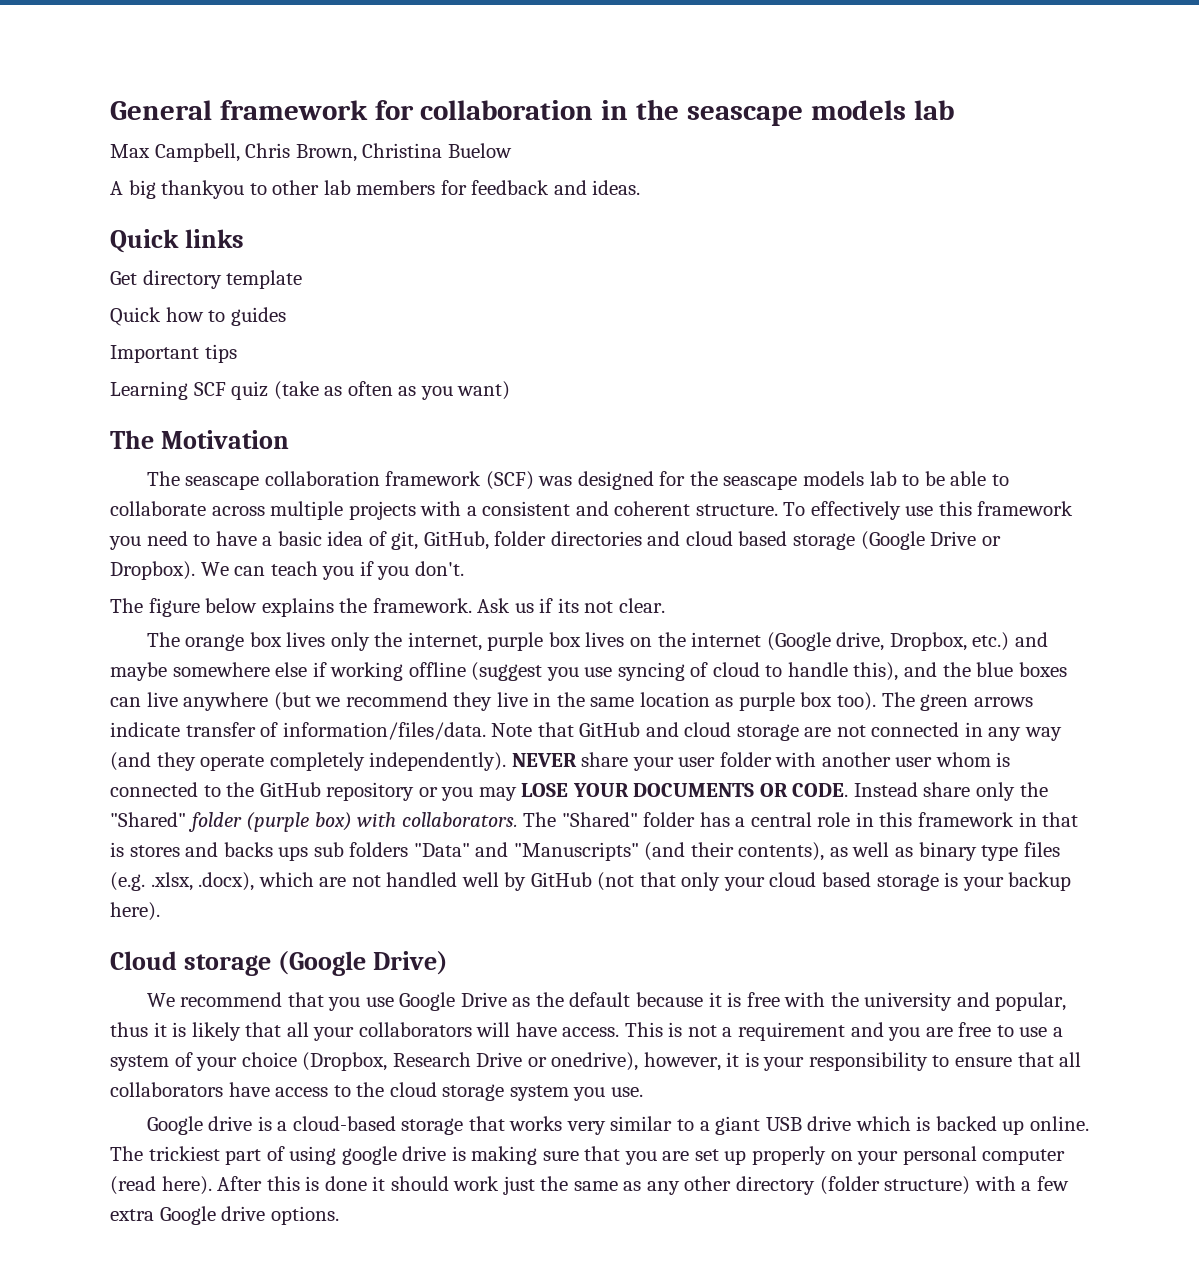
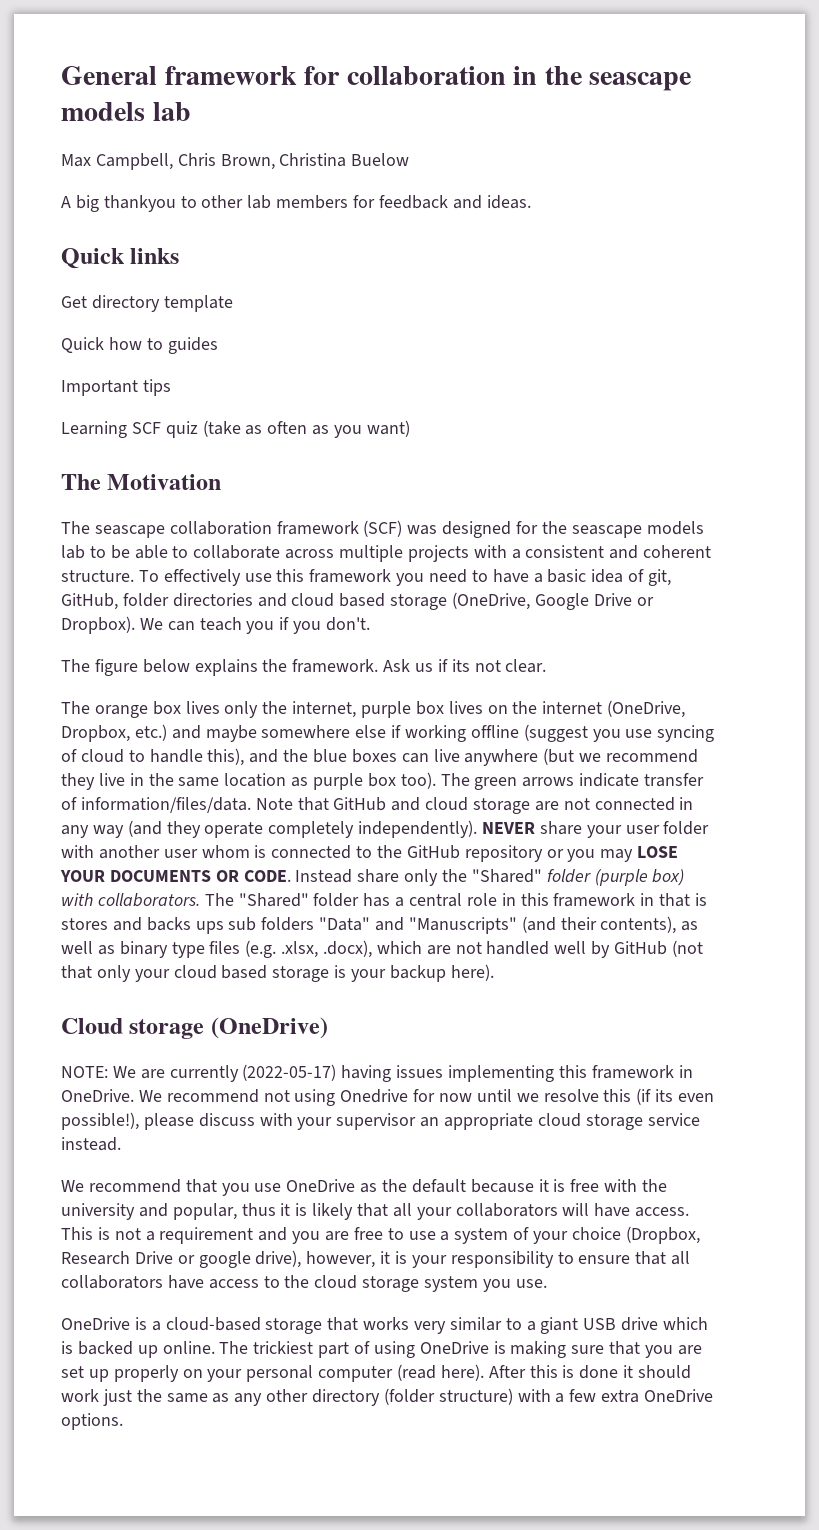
- To effectively use this framework you need to have a basic idea of git, GitHub, folder directories and cloud based storage (Google Drive or Dropbox).
+ To effectively use this framework you need to have a basic idea of git, GitHub, folder directories and cloud based storage (OneDrive, Google Drive or Dropbox).
- The orange box lives only the internet, purple box lives on the internet (Google drive, Dropbox, etc.) and maybe somewhere else if working offline (suggest you use syncing of cloud to handle this), and the blue boxes can live anywhere (but we recommend they live in the same location as purple box too).
+ The orange box lives only the internet, purple box lives on the internet (OneDrive, Dropbox, etc.) and maybe somewhere else if working offline (suggest you use syncing of cloud to handle this), and the blue boxes can live anywhere (but we recommend they live in the same location as purple box too).
- Cloud storage (Google Drive)
+ Cloud storage (OneDrive)
+ NOTE: We are currently (2022-05-17) having issues implementing this framework in OneDrive. We recommend not using Onedrive for now until we resolve this (if its even possible!), please discuss with your supervisor an appropriate cloud storage service instead.
- We recommend that you use Google Drive as the default because it is free with the university and popular, thus it is likely that all your collaborators will have access.
+ We recommend that you use OneDrive as the default because it is free with the university and popular, thus it is likely that all your collaborators will have access.
- This is not a requirement and you are free to use a system of your choice (Dropbox, Research Drive or onedrive), however, it is your responsibility to ensure that all collaborators have access to the cloud storage system you use.
+ This is not a requirement and you are free to use a system of your choice (Dropbox, Research Drive or google drive), however, it is your responsibility to ensure that all collaborators have access to the cloud storage system you use.
- Google drive is a cloud-based storage that works very similar to a giant USB drive which is backed up online.
+ OneDrive is a cloud-based storage that works very similar to a giant USB drive which is backed up online.
- The trickiest part of using google drive is making sure that you are set up properly on your personal computer (read here).
+ The trickiest part of using OneDrive is making sure that you are set up properly on your personal computer (read here).
- After this is done it should work just the same as any other directory (folder structure) with a few extra Google drive options.
+ After this is done it should work just the same as any other directory (folder structure) with a few extra OneDrive options.

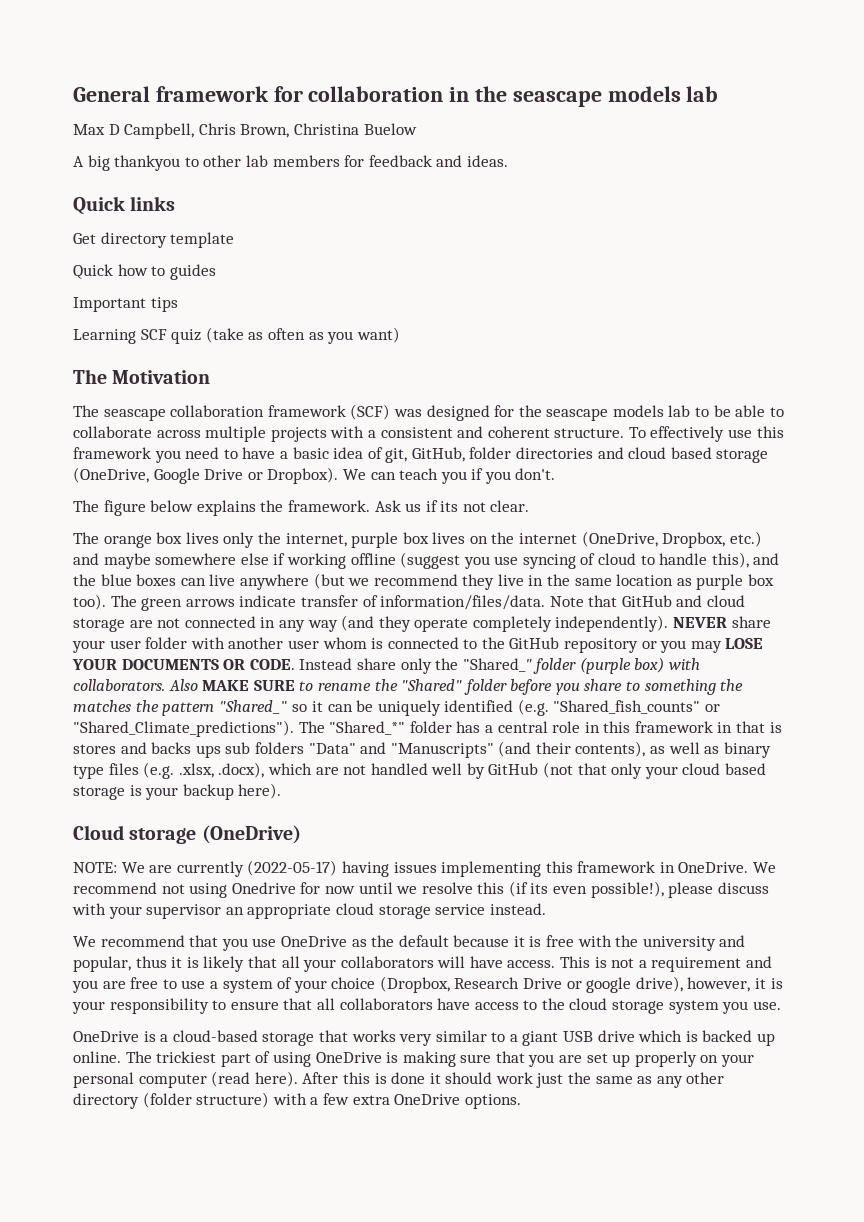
- Max Campbell, Chris Brown, Christina Buelow
+ Max D Campbell, Chris Brown, Christina Buelow
- Instead share only the "Shared" folder (purple box) with collaborators.
+ Instead share only the "Shared_" folder (purple box) with collaborators.
- The "Shared" folder has a central role in this framework in that is stores and backs ups sub folders "Data" and "Manuscripts" (and their contents), as well as binary type files (e.g. .xlsx, .docx), which are not handled well by GitHub (not that only your cloud based storage is your backup here).
+ Also MAKE SURE to rename the "Shared" folder before you share to something the matches the pattern "Shared_" so it can be uniquely identified (e.g. "Shared_fish_counts" or "Shared_Climate_predictions"). The "Shared_*" folder has a central role in this framework in that is stores and backs ups sub folders "Data" and "Manuscripts" (and their contents), as well as binary type files (e.g. .xlsx, .docx), which are not handled well by GitHub (not that only your cloud based storage is your backup here).

